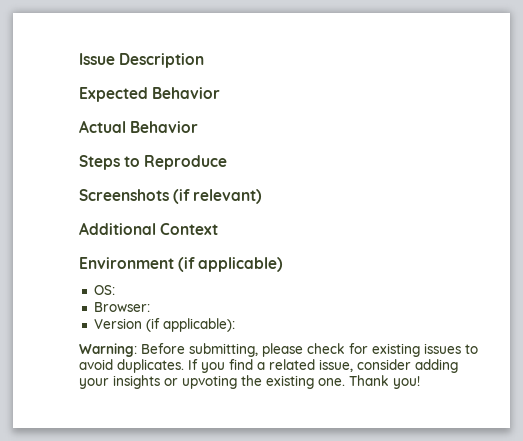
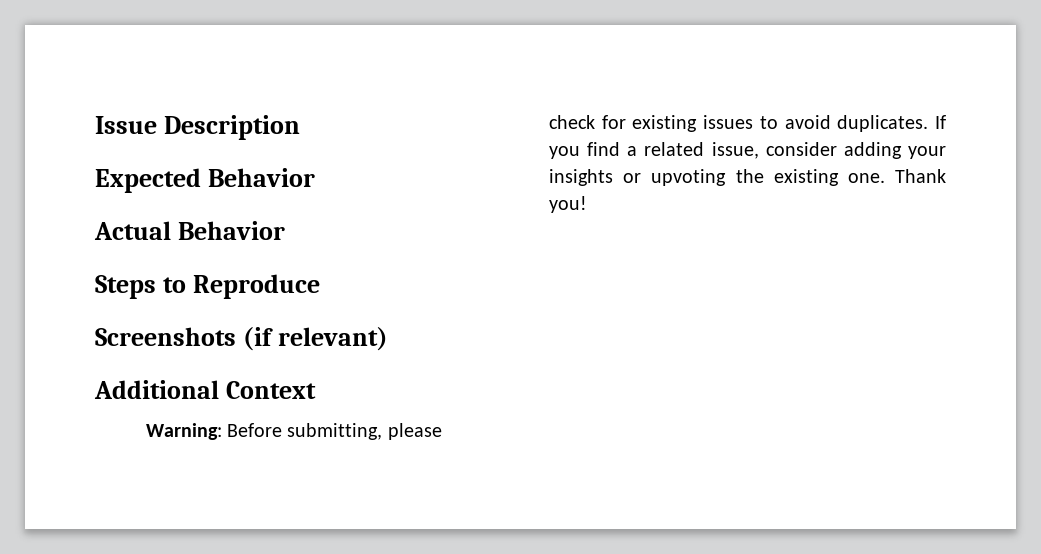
- Environment (if applicable)
- OS:
- Browser:
- Version (if applicable):

